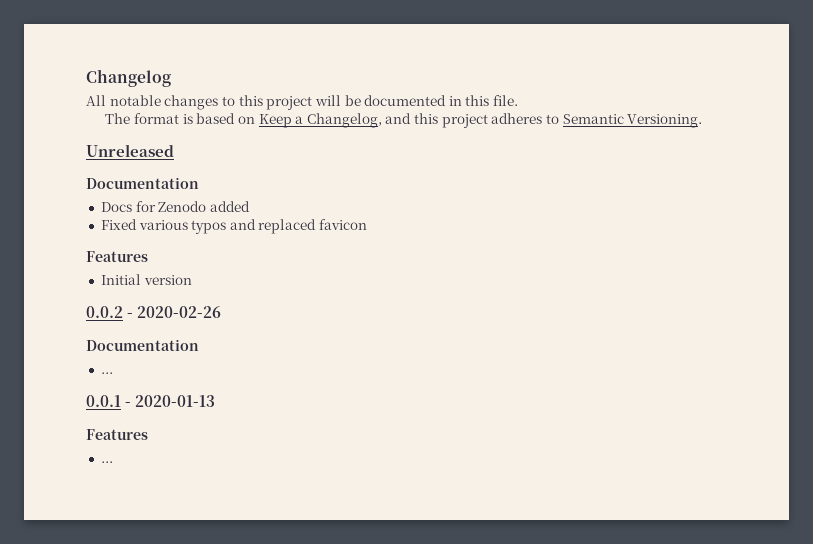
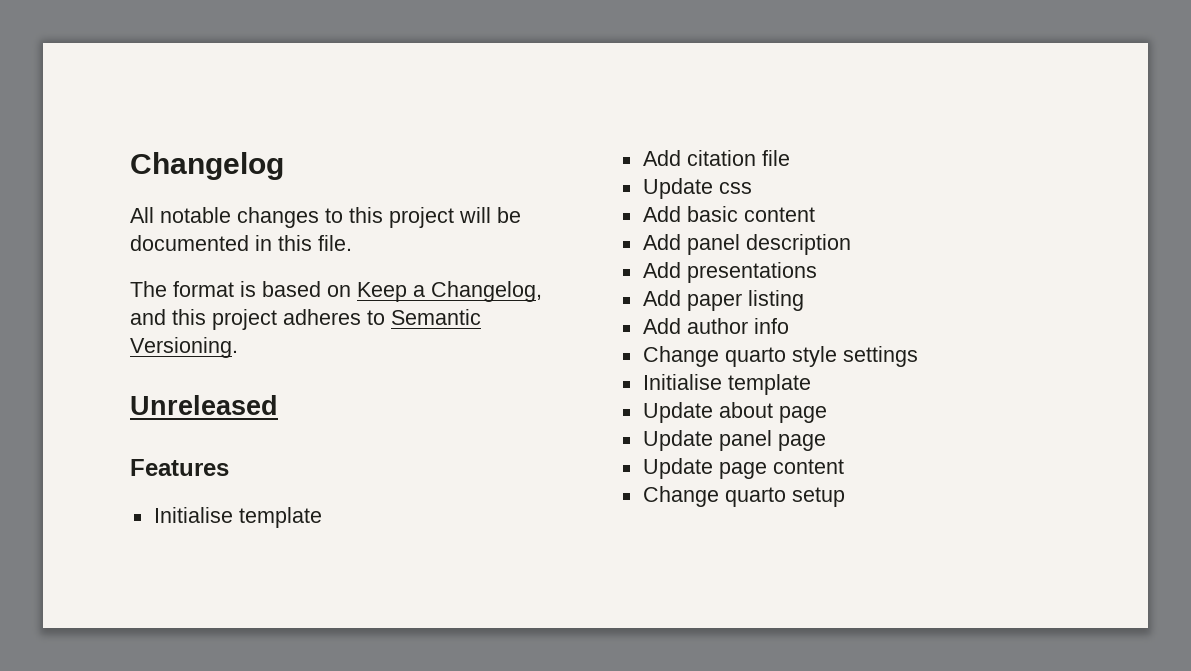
  Unreleased
- Documentation
- Docs for Zenodo added
- Fixed various typos and replaced favicon
  Features
- Initial version
- 0.0.2 - 2020-02-26
- Documentation
- ...
- 0.0.1 - 2020-01-13
- Features
- ...
+ Initialise template
+ Add citation file
+ Update css
+ Add basic content
+ Add panel description
+ Add presentations
+ Add paper listing
+ Add author info
+ Change quarto style settings
+ Initialise template
+ Update about page
+ Update panel page
+ Update page content
+ Change quarto setup

